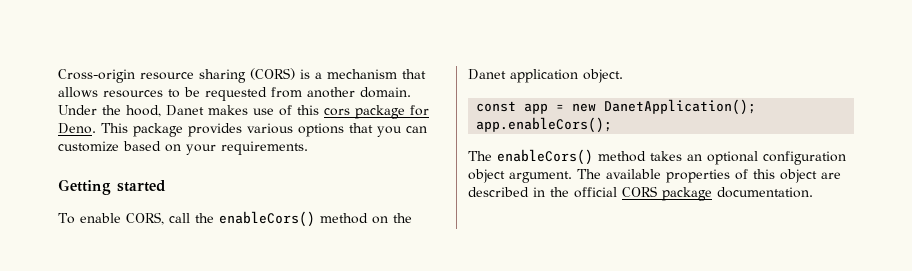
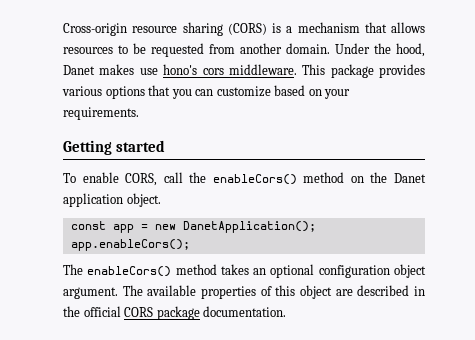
- Under the hood, Danet makes use of this cors package for Deno.
+ Under the hood, Danet makes use hono's cors middleware.

